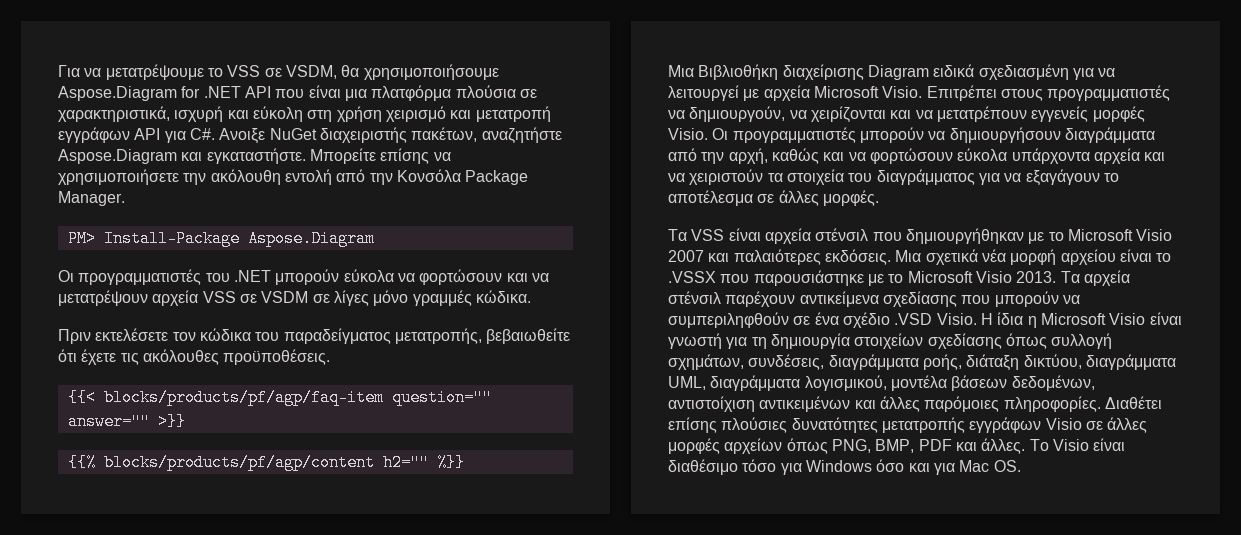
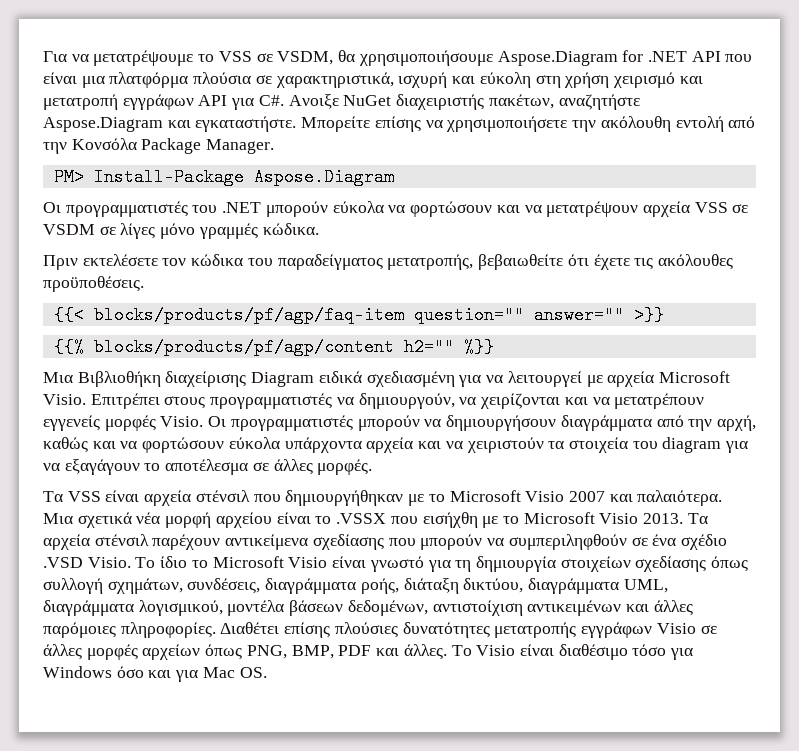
- Οι προγραμματιστές μπορούν να δημιουργήσουν διαγράμματα από την αρχή, καθώς και να φορτώσουν εύκολα υπάρχοντα αρχεία και να χειριστούν τα στοιχεία του διαγράμματος για να εξαγάγουν το αποτέλεσμα σε άλλες μορφές.
+ Οι προγραμματιστές μπορούν να δημιουργήσουν διαγράμματα από την αρχή, καθώς και να φορτώσουν εύκολα υπάρχοντα αρχεία και να χειριστούν τα στοιχεία του diagram για να εξαγάγουν το αποτέλεσμα σε άλλες μορφές.
- Τα VSS είναι αρχεία στένσιλ που δημιουργήθηκαν με το Microsoft Visio 2007 και παλαιότερες εκδόσεις.
+ Τα VSS είναι αρχεία στένσιλ που δημιουργήθηκαν με το Microsoft Visio 2007 και παλαιότερα.
- Μια σχετικά νέα μορφή αρχείου είναι το .VSSX που παρουσιάστηκε με το Microsoft Visio 2013.
+ Μια σχετικά νέα μορφή αρχείου είναι το .VSSX που εισήχθη με το Microsoft Visio 2013.
- Η ίδια η Microsoft Visio είναι γνωστή για τη δημιουργία στοιχείων σχεδίασης όπως συλλογή σχημάτων, συνδέσεις, διαγράμματα ροής, διάταξη δικτύου, διαγράμματα UML, διαγράμματα λογισμικού, μοντέλα βάσεων δεδομένων, αντιστοίχιση αντικειμένων και άλλες παρόμοιες πληροφορίες.
+ Το ίδιο το Microsoft Visio είναι γνωστό για τη δημιουργία στοιχείων σχεδίασης όπως συλλογή σχημάτων, συνδέσεις, διαγράμματα ροής, διάταξη δικτύου, διαγράμματα UML, διαγράμματα λογισμικού, μοντέλα βάσεων δεδομένων, αντιστοίχιση αντικειμένων και άλλες παρόμοιες πληροφορίες.

